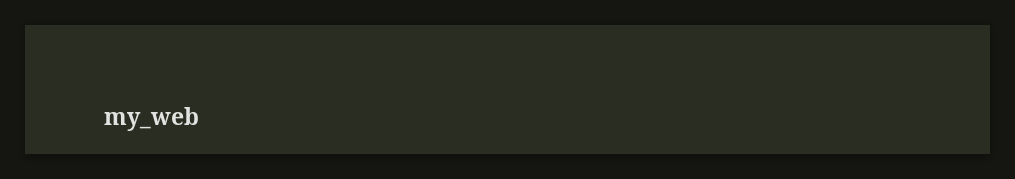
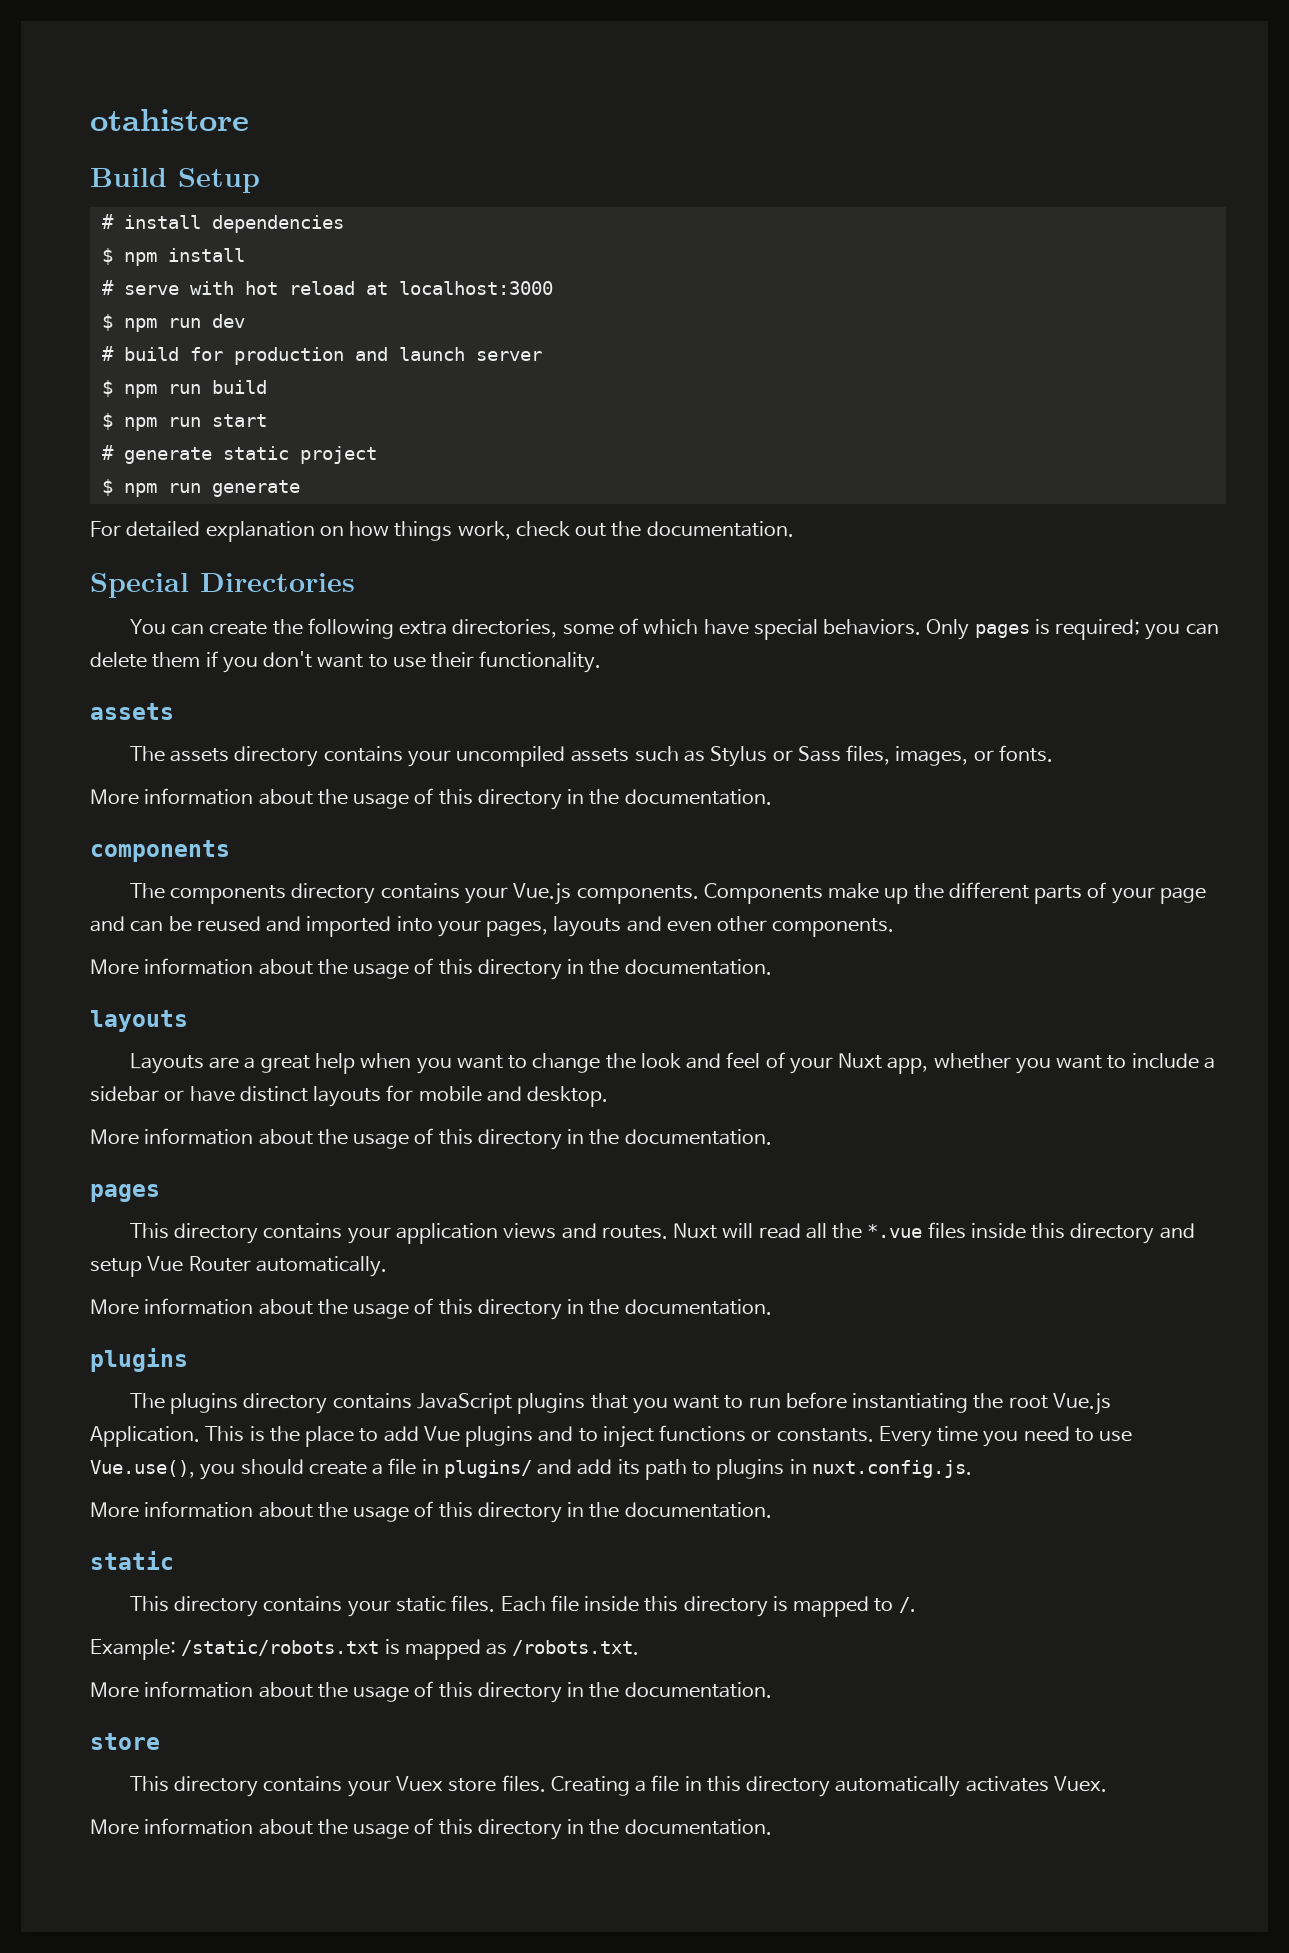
- my_web
+ otahistore
+ Build Setup
+ # install dependencies
+ $ npm install
+ # serve with hot reload at localhost:3000
+ $ npm run dev
+ # build for production and launch server
+ $ npm run build
+ $ npm run start
+ # generate static project
+ $ npm run generate
+ For detailed explanation on how things work, check out the documentation.
+ Special Directories
+ You can create the following extra directories, some of which have special behaviors. Only pages is required; you can delete them if you don't want to use their functionality.
+ assets
+ The assets directory contains your uncompiled assets such as Stylus or Sass files, images, or fonts.
+ More information about the usage of this directory in the documentation.
+ components
+ The components directory contains your Vue.js components. Components make up the different parts of your page and can be reused and imported into your pages, layouts and even other components.
+ More information about the usage of this directory in the documentation.
+ layouts
+ Layouts are a great help when you want to change the look and feel of your Nuxt app, whether you want to include a sidebar or have distinct layouts for mobile and desktop.
+ More information about the usage of this directory in the documentation.
+ pages
+ This directory contains your application views and routes. Nuxt will read all the *.vue files inside this directory and setup Vue Router automatically.
+ More information about the usage of this directory in the documentation.
+ plugins
+ The plugins directory contains JavaScript plugins that you want to run before instantiating the root Vue.js Application. This is the place to add Vue plugins and to inject functions or constants. Every time you need to use Vue.use(), you should create a file in plugins/ and add its path to plugins in nuxt.config.js.
+ More information about the usage of this directory in the documentation.
+ static
+ This directory contains your static files. Each file inside this directory is mapped to /.
+ Example: /static/robots.txt is mapped as /robots.txt.
+ More information about the usage of this directory in the documentation.
+ store
+ This directory contains your Vuex store files. Creating a file in this directory automatically activates Vuex.
+ More information about the usage of this directory in the documentation.

